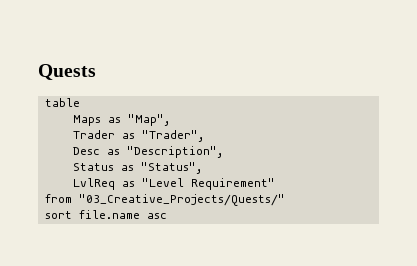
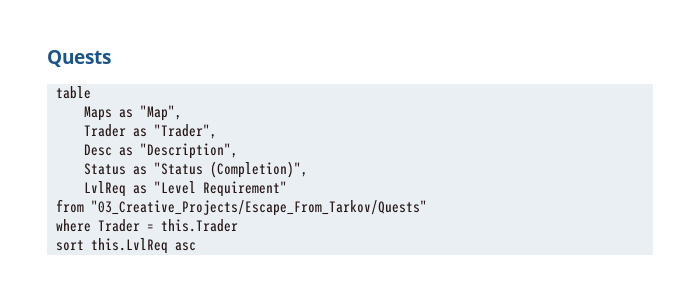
- Status as "Status",
+ Status as "Status (Completion)",
- from "03_Creative_Projects/Quests/"
+ from "03_Creative_Projects/Escape_From_Tarkov/Quests"
+ where Trader = this.Trader
- sort file.name asc
+ sort this.LvlReq asc

